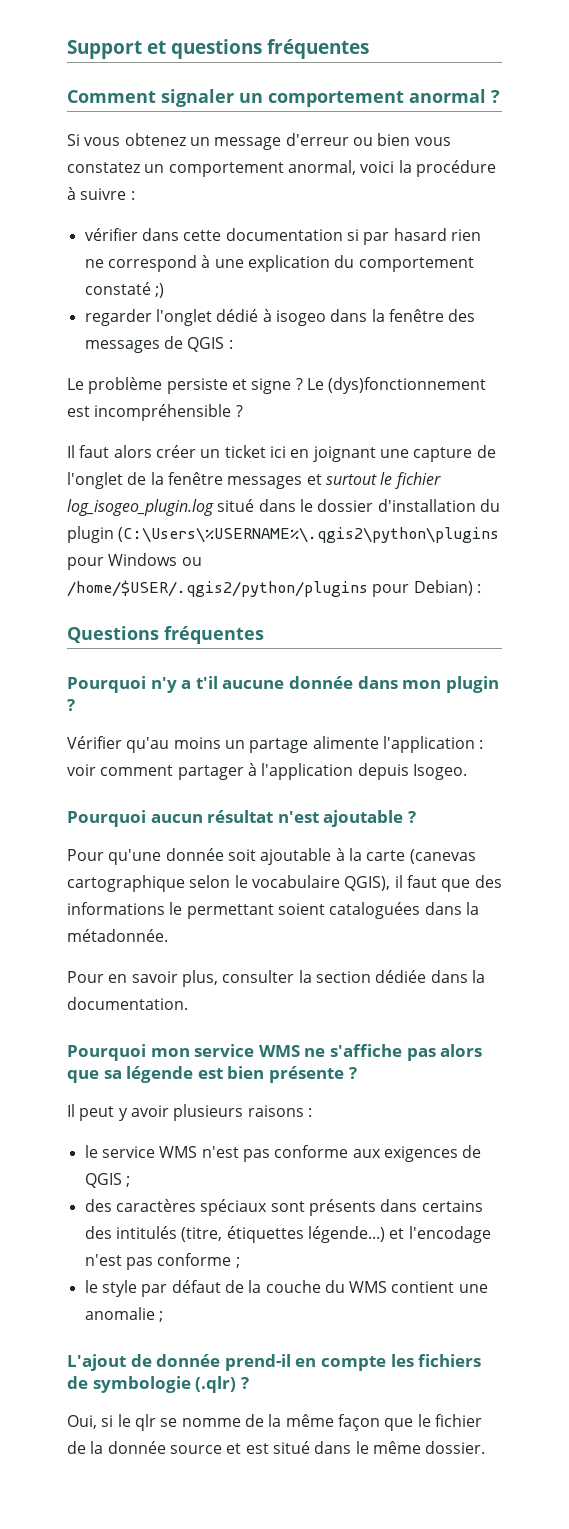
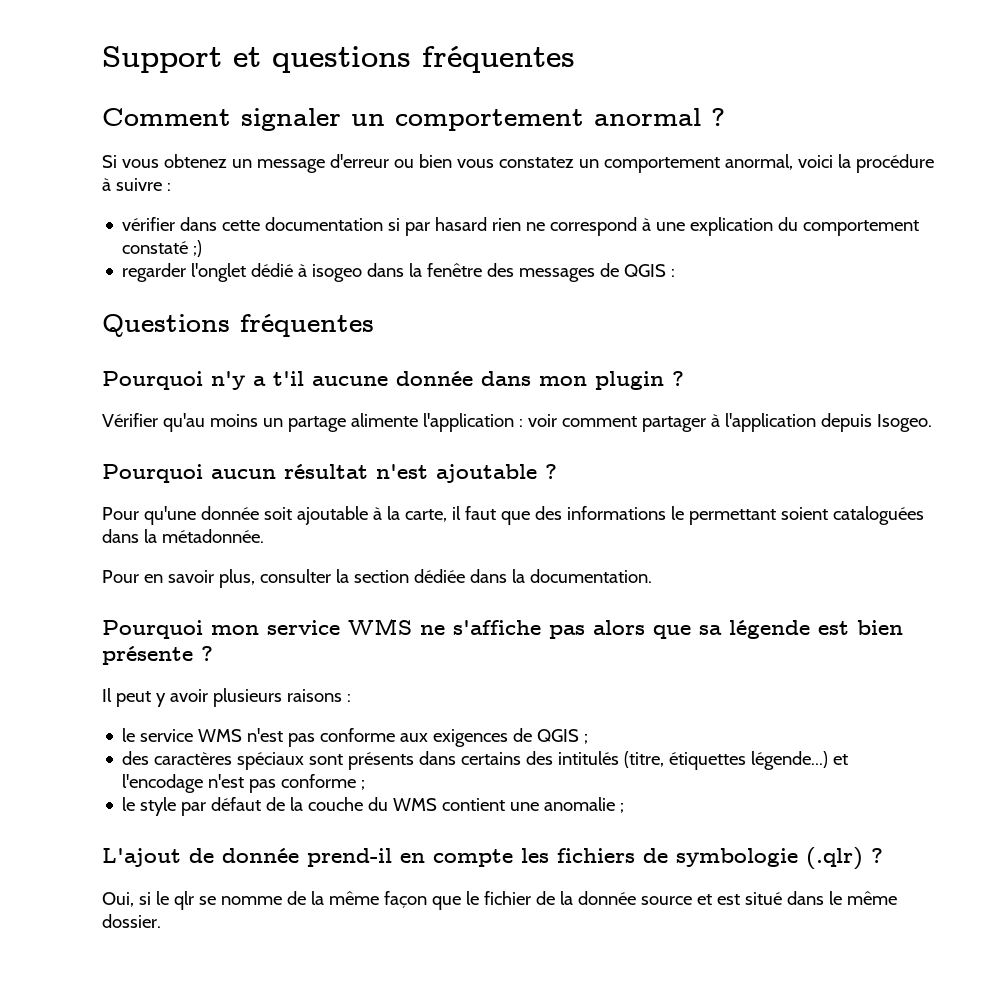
- Le problème persiste et signe ? Le (dys)fonctionnement est incompréhensible ?
- Il faut alors créer un ticket ici en joignant une capture de l'onglet de la fenêtre messages et surtout le fichier log_isogeo_plugin.log situé dans le dossier d'installation du plugin (C:\Users\%USERNAME%\.qgis2\python\plugins pour Windows ou /home/$USER/.qgis2/python/plugins pour Debian) :
- Pour qu'une donnée soit ajoutable à la carte (canevas cartographique selon le vocabulaire QGIS), il faut que des informations le permettant soient cataloguées dans la métadonnée.
+ Pour qu'une donnée soit ajoutable à la carte, il faut que des informations le permettant soient cataloguées dans la métadonnée.

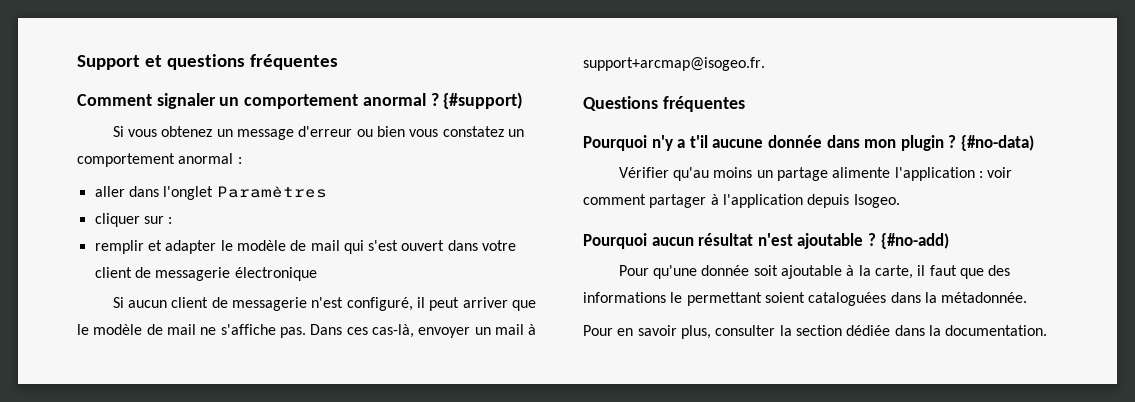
+ {#support)
- Si vous obtenez un message d'erreur ou bien vous constatez un comportement anormal, voici la procédure à suivre :
- vérifier dans cette documentation si par hasard rien ne correspond à une explication du comportement constaté ;)
- regarder l'onglet dédié à isogeo dans la fenêtre des messages de QGIS :
+ Si vous obtenez un message d'erreur ou bien vous constatez un comportement anormal :
+ aller dans l'onglet Paramètres
+ cliquer sur :
+ remplir et adapter le modèle de mail qui s'est ouvert dans votre client de messagerie électronique
+ Si aucun client de messagerie n'est configuré, il peut arriver que le modèle de mail ne s'affiche pas. Dans ces cas-là, envoyer un mail à support+arcmap@isogeo.fr.
+ {#no-data)
+ {#no-add)
- Pourquoi mon service WMS ne s'affiche pas alors que sa légende est bien présente ?
- Il peut y avoir plusieurs raisons :
- le service WMS n'est pas conforme aux exigences de QGIS ;
- des caractères spéciaux sont présents dans certains des intitulés (titre, étiquettes légende...) et l'encodage n'est pas conforme ;
- le style par défaut de la couche du WMS contient une anomalie ;
- L'ajout de donnée prend-il en compte les fichiers de symbologie (.qlr) ?
- Oui, si le qlr se nomme de la même façon que le fichier de la donnée source et est situé dans le même dossier.

